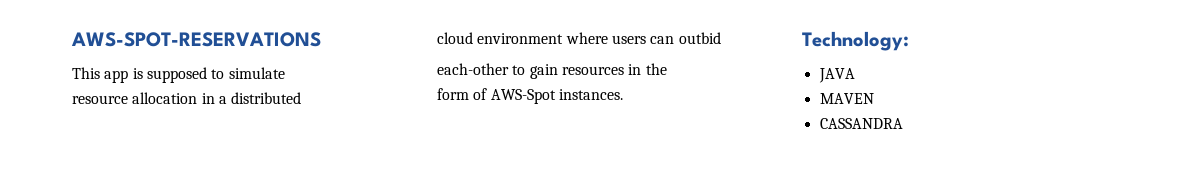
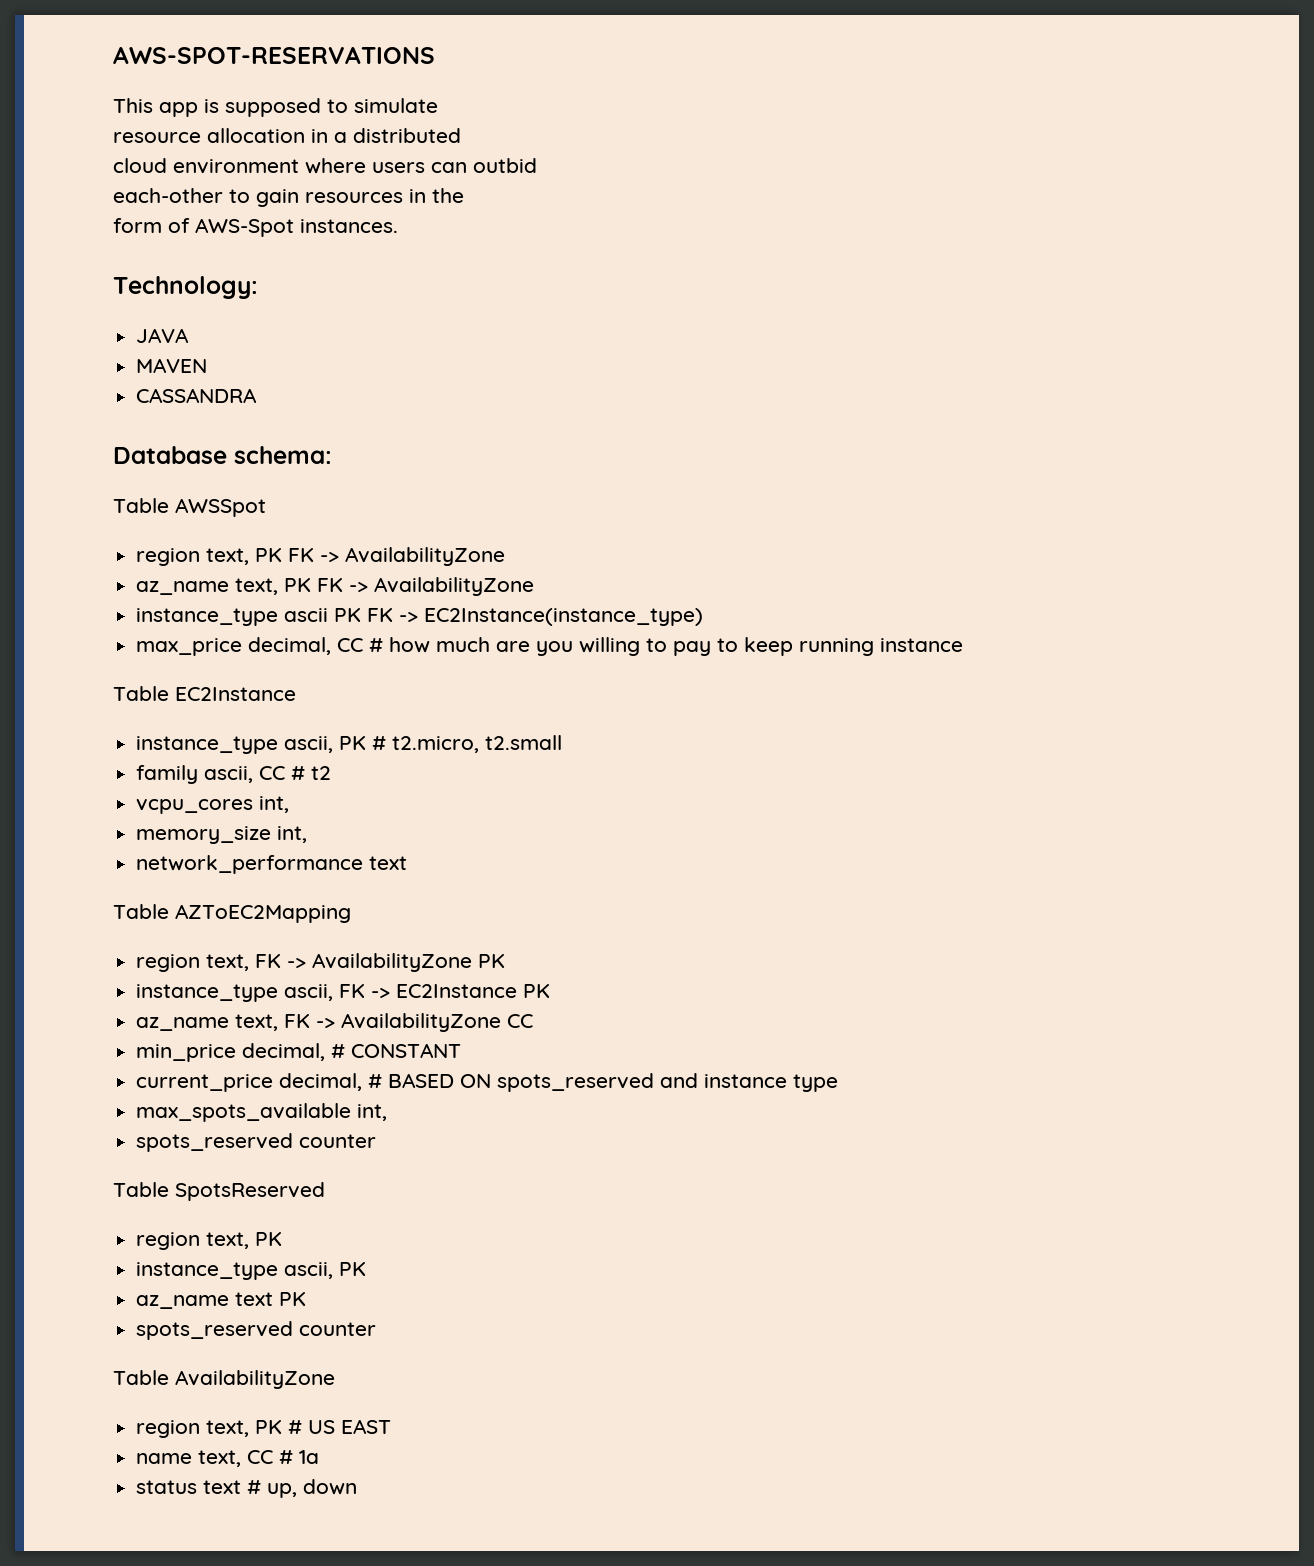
+ Database schema:
+ Table AWSSpot
+ region text, PK FK -> AvailabilityZone
+ az_name text, PK FK -> AvailabilityZone
+ instance_type ascii PK FK -> EC2Instance(instance_type)
+ max_price decimal, CC # how much are you willing to pay to keep running instance
+ Table EC2Instance
+ instance_type ascii, PK # t2.micro, t2.small
+ family ascii, CC # t2
+ vcpu_cores int,
+ memory_size int,
+ network_performance text
+ Table AZToEC2Mapping
+ region text, FK -> AvailabilityZone PK
+ instance_type ascii, FK -> EC2Instance PK
+ az_name text, FK -> AvailabilityZone CC
+ min_price decimal, # CONSTANT
+ current_price decimal, # BASED ON spots_reserved and instance type
+ max_spots_available int,
+ spots_reserved counter
+ Table SpotsReserved
+ region text, PK
+ instance_type ascii, PK
+ az_name text PK
+ spots_reserved counter
+ Table AvailabilityZone
+ region text, PK # US EAST
+ name text, CC # 1a
+ status text # up, down

